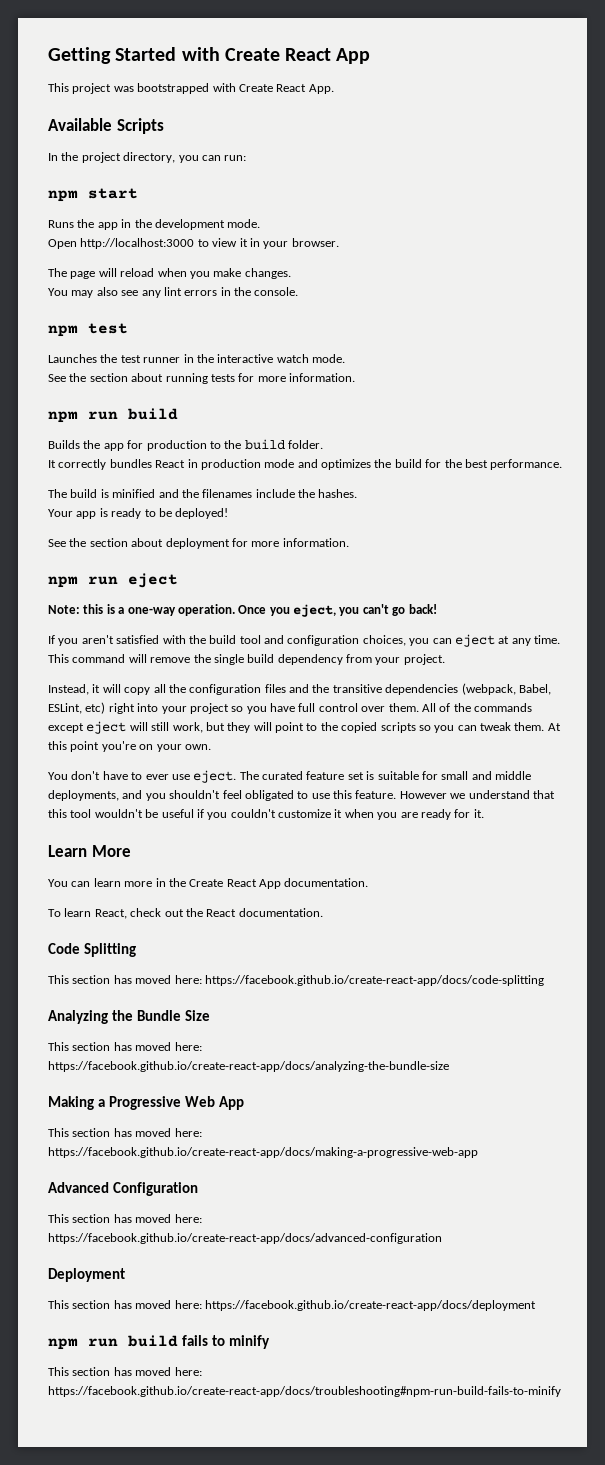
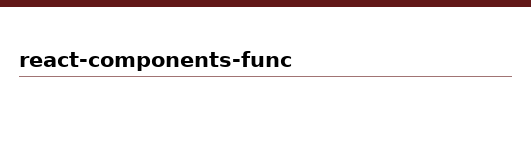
- Getting Started with Create React App
- This project was bootstrapped with Create React App.
- Available Scripts
- In the project directory, you can run:
- npm start
- Runs the app in the development mode.
- Open http://localhost:3000 to view it in your browser.
- The page will reload when you make changes.
- You may also see any lint errors in the console.
- npm test
- Launches the test runner in the interactive watch mode.
- See the section about running tests for more information.
- npm run build
- Builds the app for production to the build folder.
- It correctly bundles React in production mode and optimizes the build for the best performance.
- The build is minified and the filenames include the hashes.
- Your app is ready to be deployed!
- See the section about deployment for more information.
- npm run eject
- Note: this is a one-way operation. Once you eject, you can't go back!
- If you aren't satisfied with the build tool and configuration choices, you can eject at any time. This command will remove the single build dependency from your project.
- Instead, it will copy all the configuration files and the transitive dependencies (webpack, Babel, ESLint, etc) right into your project so you have full control over them. All of the commands except eject will still work, but they will point to the copied scripts so you can tweak them. At this point you're on your own.
- You don't have to ever use eject. The curated feature set is suitable for small and middle deployments, and you shouldn't feel obligated to use this feature. However we understand that this tool wouldn't be useful if you couldn't customize it when you are ready for it.
- Learn More
- You can learn more in the Create React App documentation.
- To learn React, check out the React documentation.
- Code Splitting
- This section has moved here: https://facebook.github.io/create-react-app/docs/code-splitting
- Analyzing the Bundle Size
- This section has moved here: https://facebook.github.io/create-react-app/docs/analyzing-the-bundle-size
- Making a Progressive Web App
- This section has moved here: https://facebook.github.io/create-react-app/docs/making-a-progressive-web-app
- Advanced Configuration
- This section has moved here: https://facebook.github.io/create-react-app/docs/advanced-configuration
- Deployment
- This section has moved here: https://facebook.github.io/create-react-app/docs/deployment
- npm run build fails to minify
- This section has moved here: https://facebook.github.io/create-react-app/docs/troubleshooting#npm-run-build-fails-to-minify
+ react-components-func

